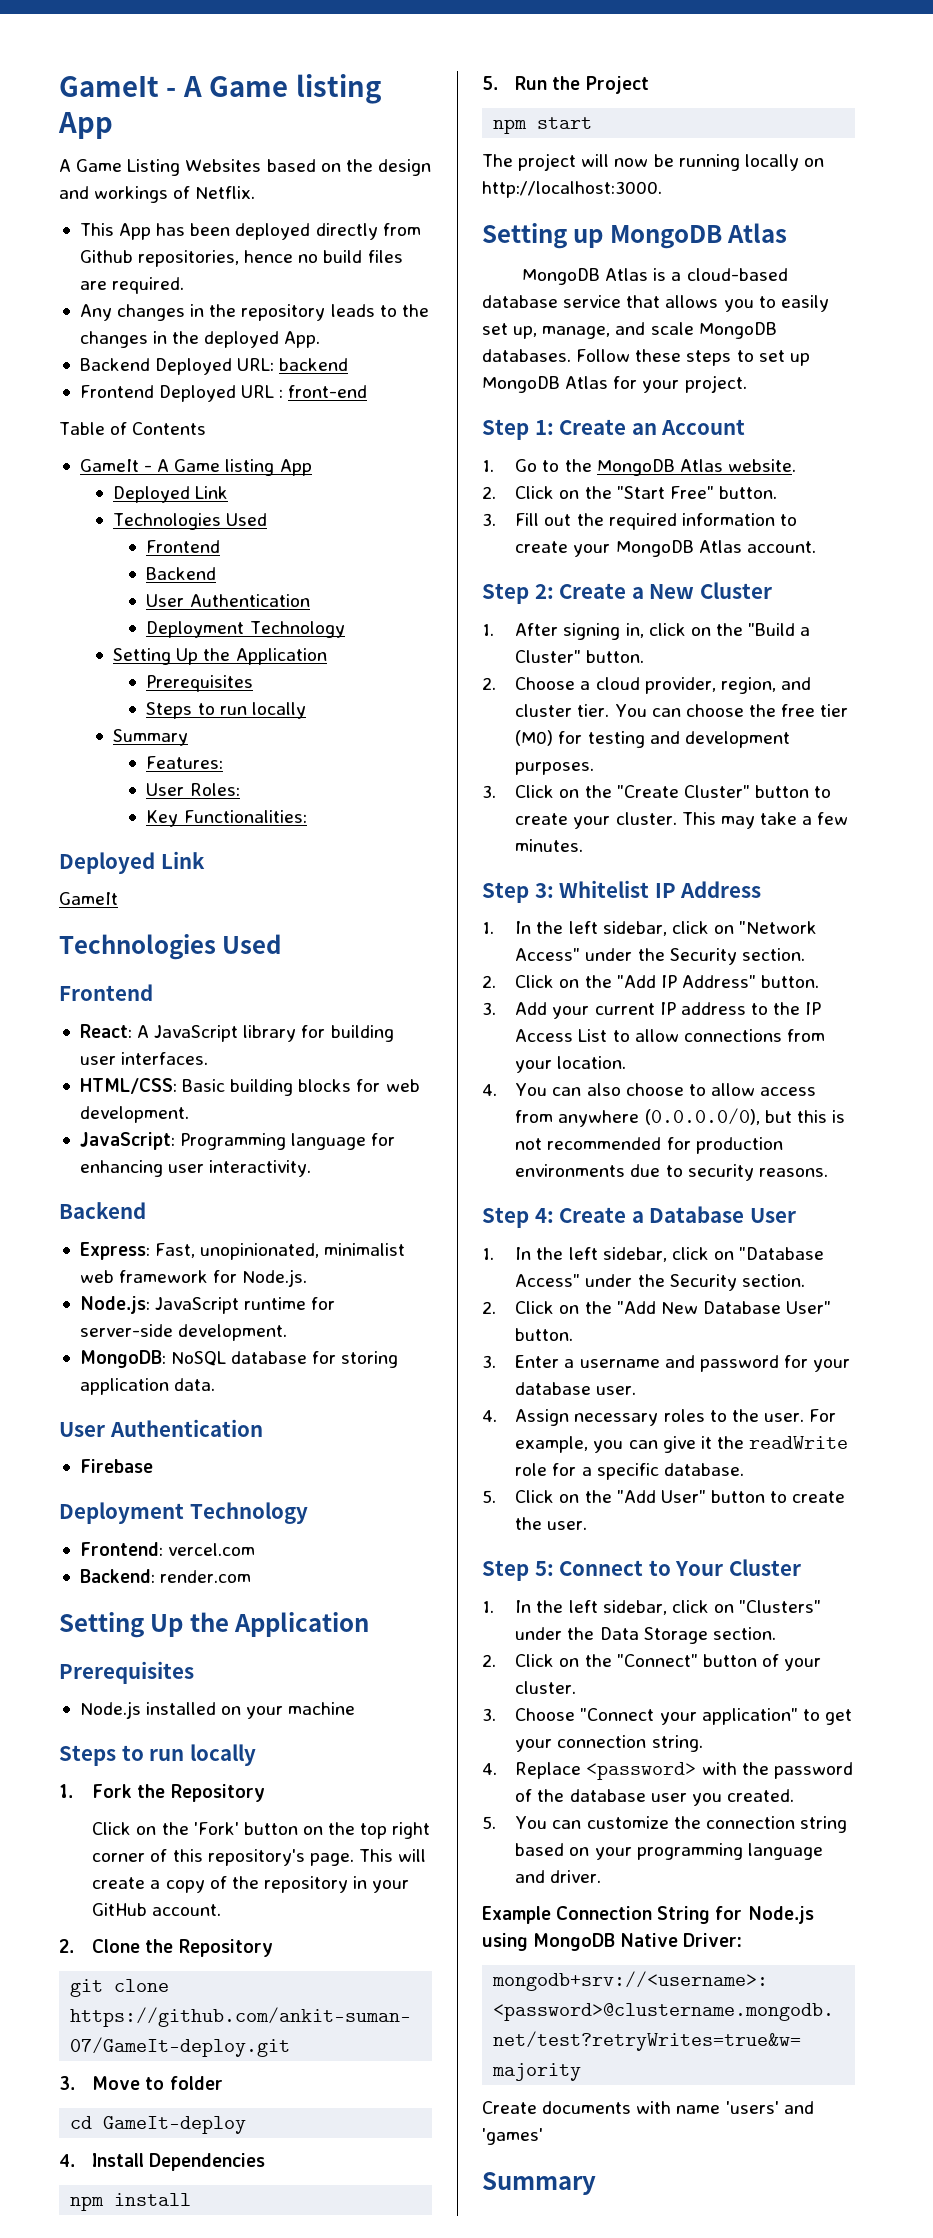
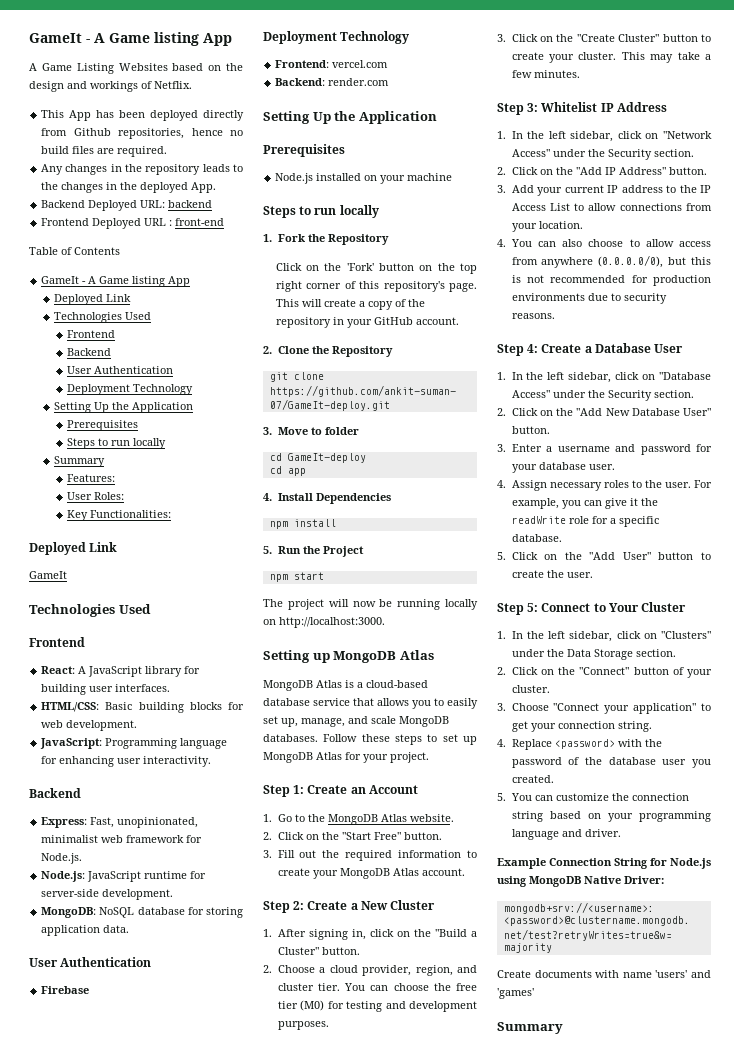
+ cd app

